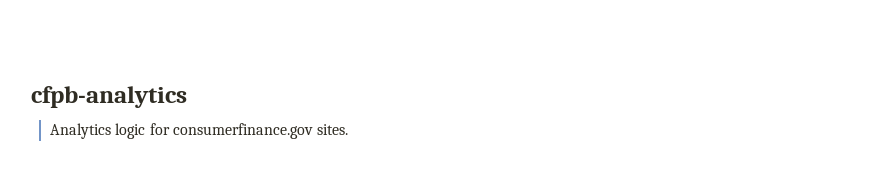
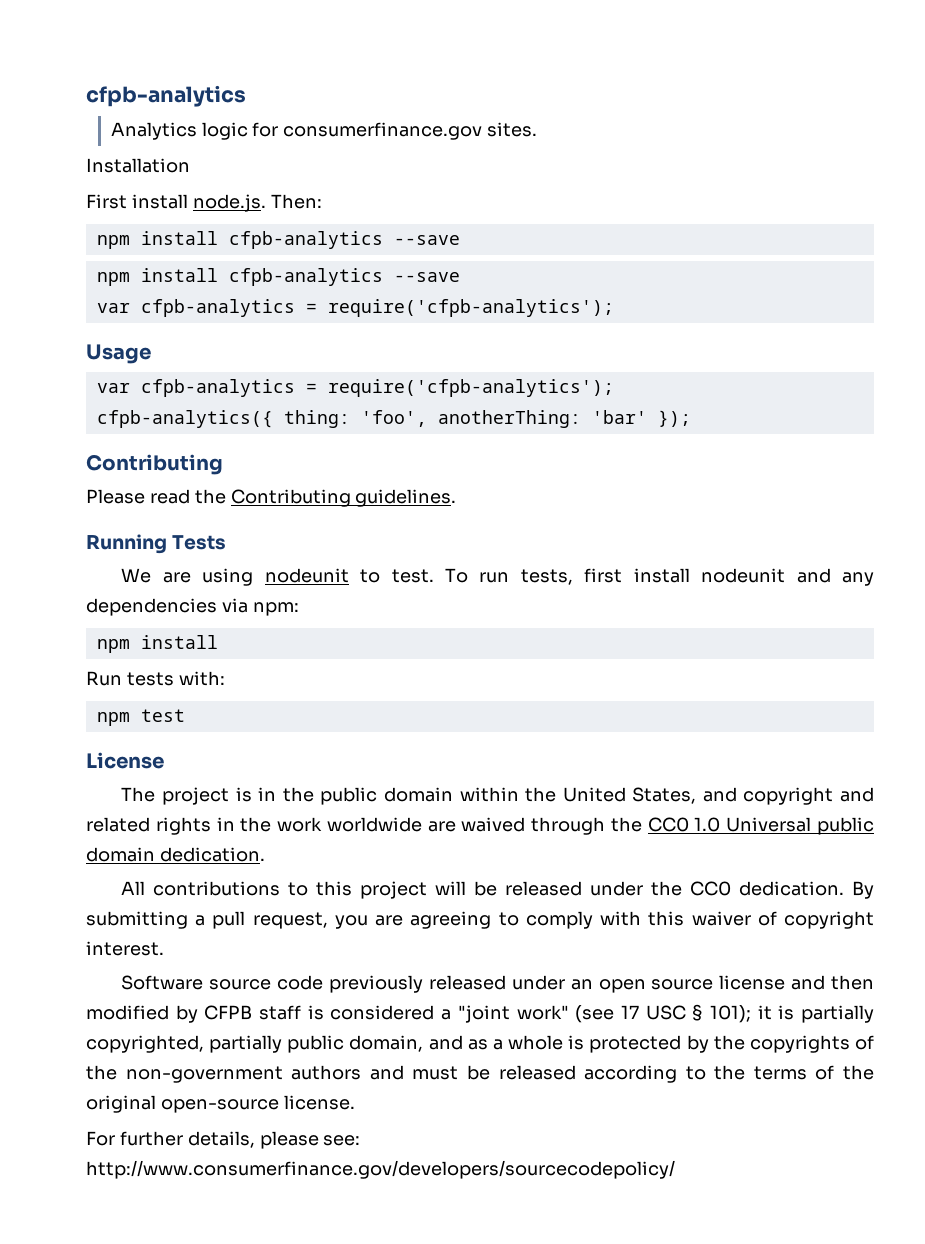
+ Installation
+ First install node.js. Then:
+ npm install cfpb-analytics --save
+ npm install cfpb-analytics --save
+ var cfpb-analytics = require('cfpb-analytics');
+ Usage
+ var cfpb-analytics = require('cfpb-analytics');
+ cfpb-analytics({ thing: 'foo', anotherThing: 'bar' });
+ Contributing
+ Please read the Contributing guidelines.
+ Running Tests
+ We are using nodeunit to test. To run tests, first install nodeunit and any dependencies via npm:
+ npm install
+ Run tests with:
+ npm test
+ License
+ The project is in the public domain within the United States, and copyright and related rights in the work worldwide are waived through the CC0 1.0 Universal public domain dedication.
+ All contributions to this project will be released under the CC0 dedication. By submitting a pull request, you are agreeing to comply with this waiver of copyright interest.
+ Software source code previously released under an open source license and then modified by CFPB staff is considered a "joint work" (see 17 USC § 101); it is partially copyrighted, partially public domain, and as a whole is protected by the copyrights of the non-government authors and must be released according to the terms of the original open-source license.
+ For further details, please see: http://www.consumerfinance.gov/developers/sourcecodepolicy/

